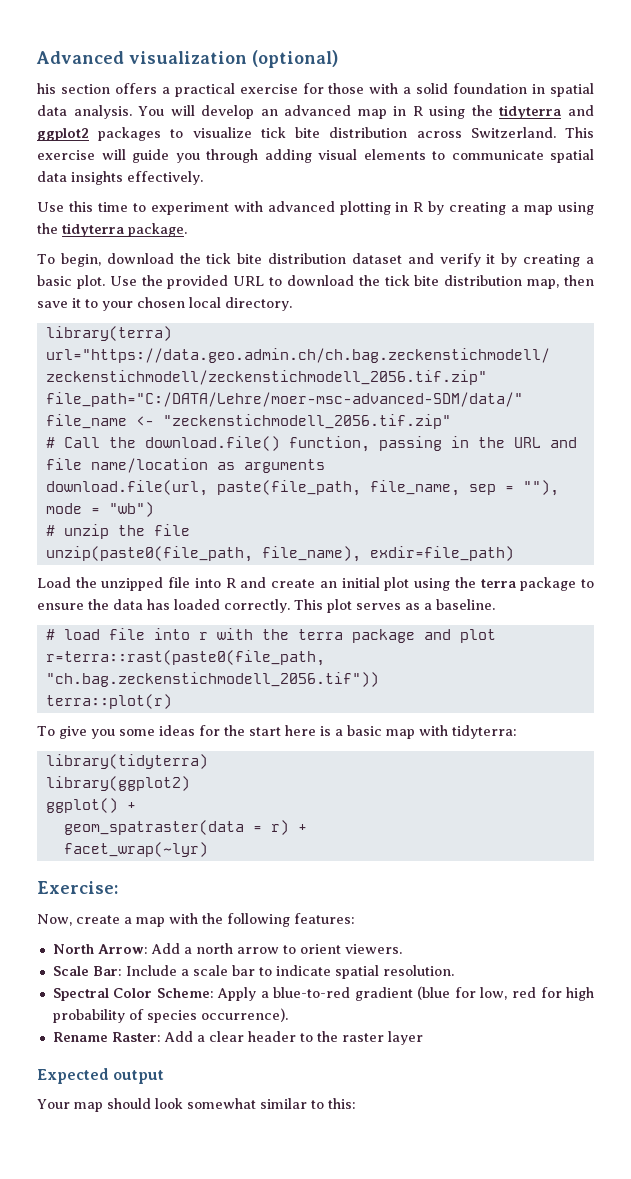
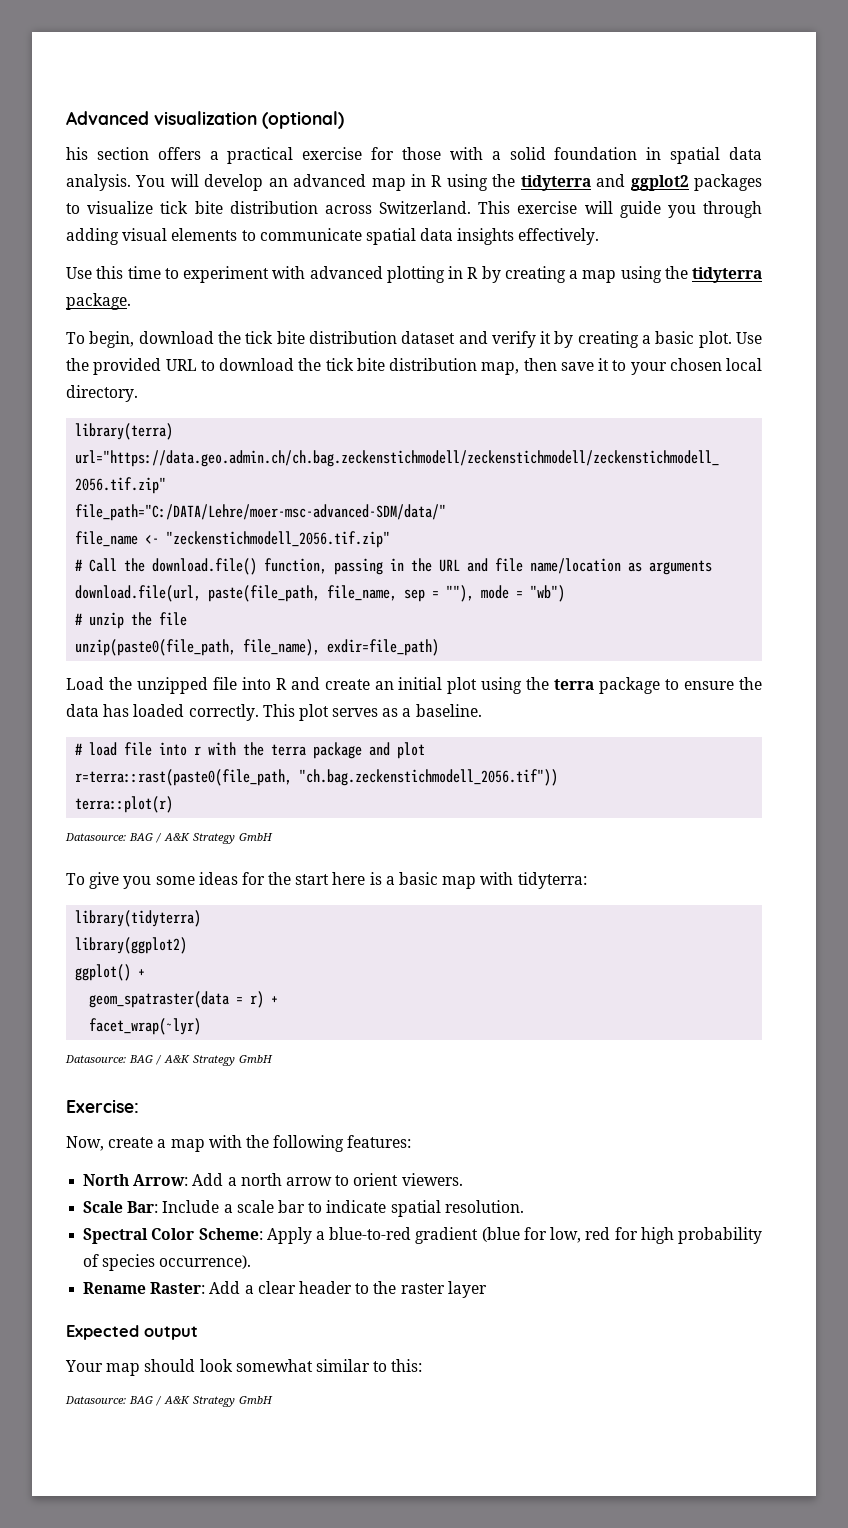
  terra::plot(r)
+ Datasource: BAG / A&K Strategy GmbH
  facet_wrap(~lyr)
+ Datasource: BAG / A&K Strategy GmbH
  Your map should look somewhat similar to this:
+ Datasource: BAG / A&K Strategy GmbH

